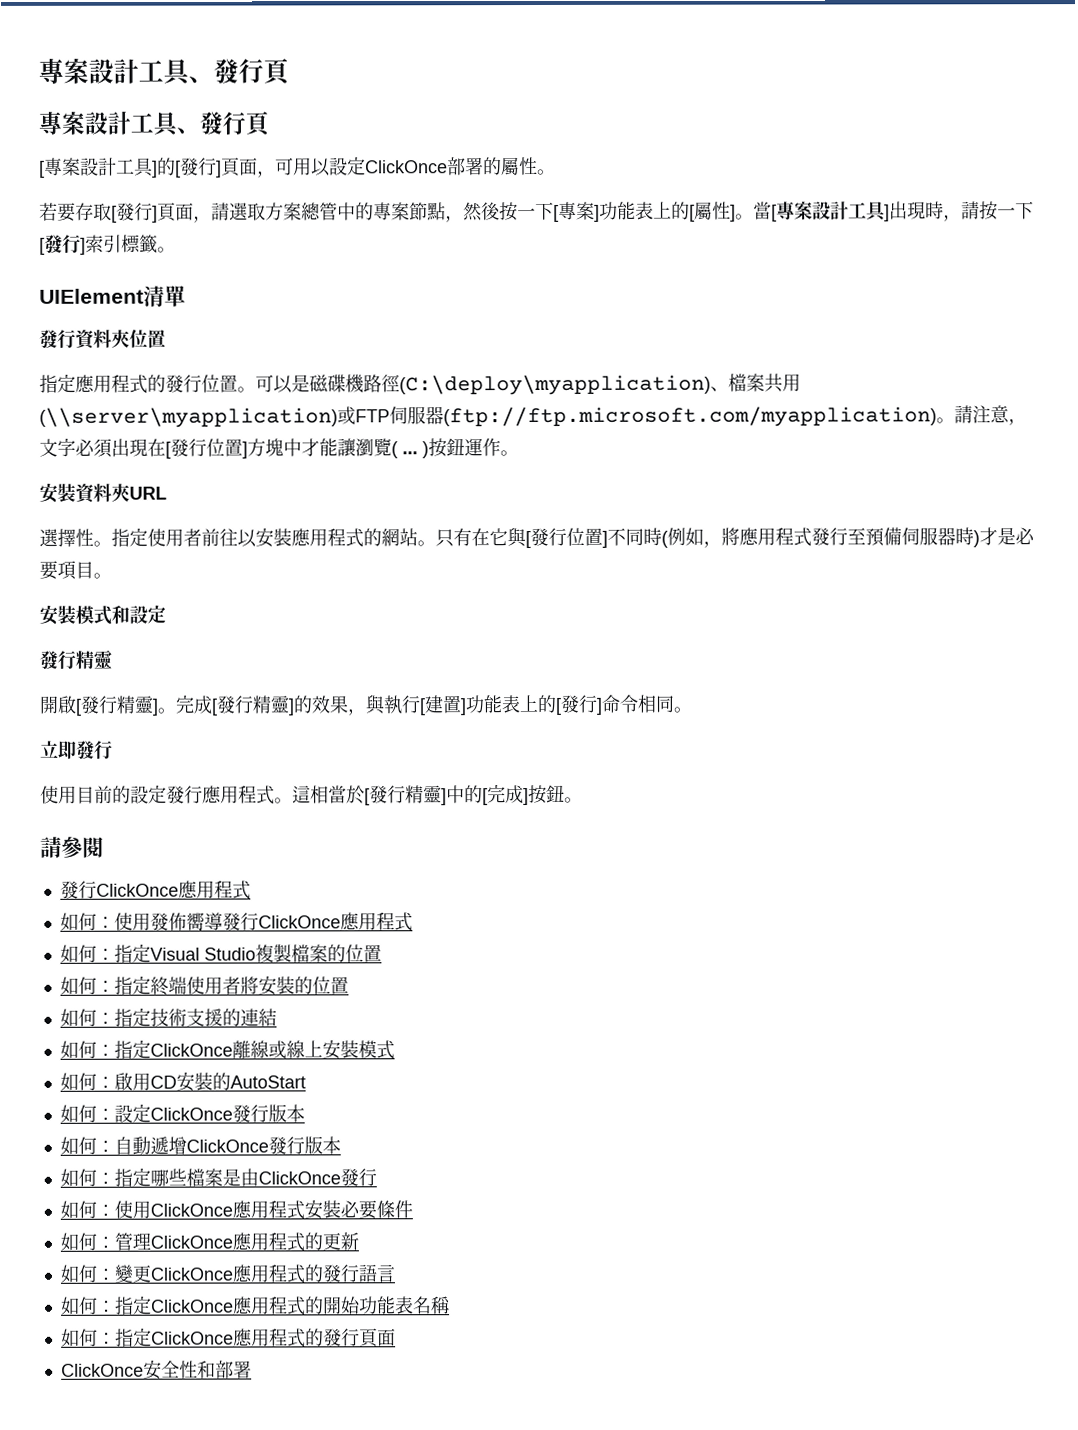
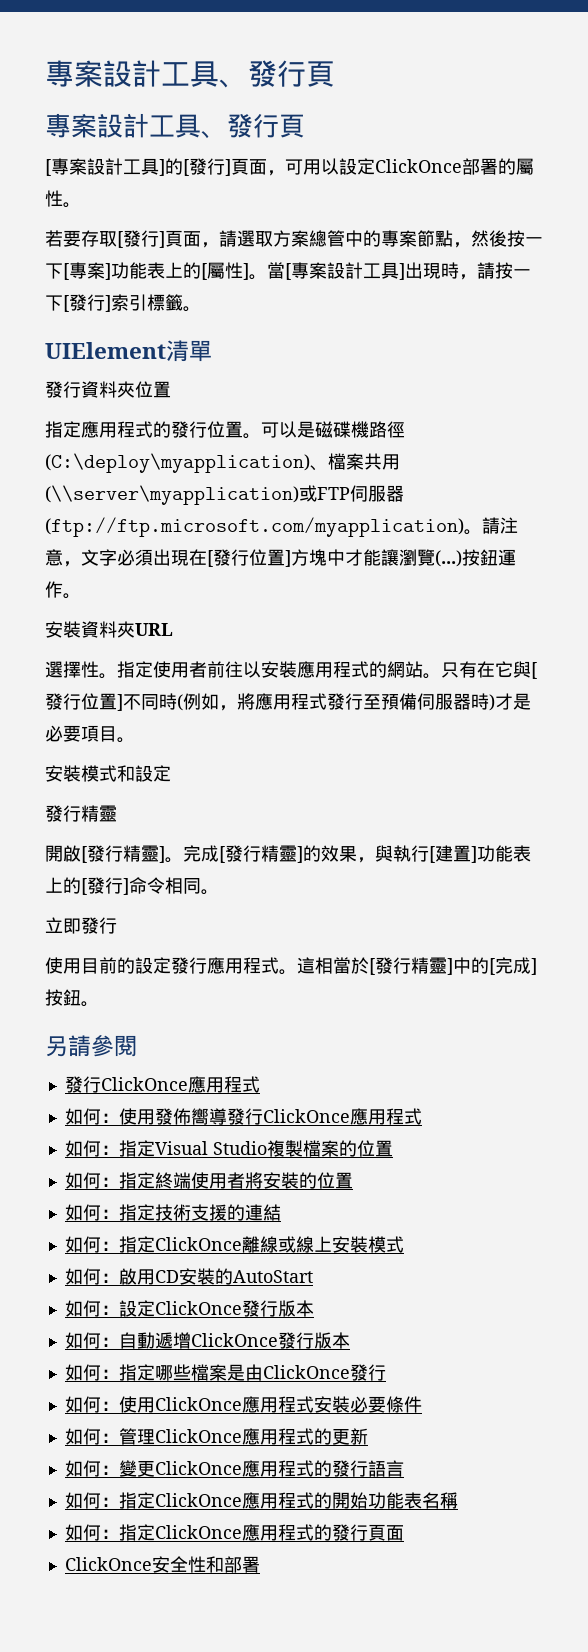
- 請注意，文字必須出現在[發行位置]方塊中才能讓瀏覽( ... )按鈕運作。
+ 請注意，文字必須出現在[發行位置]方塊中才能讓瀏覽(...)按鈕運作。
- 請參閱
+ 另請參閱

